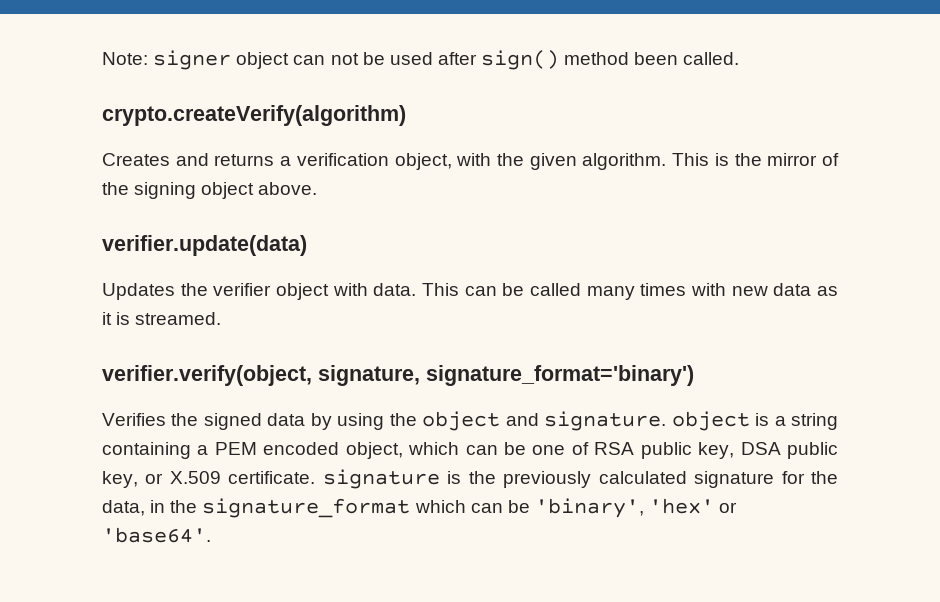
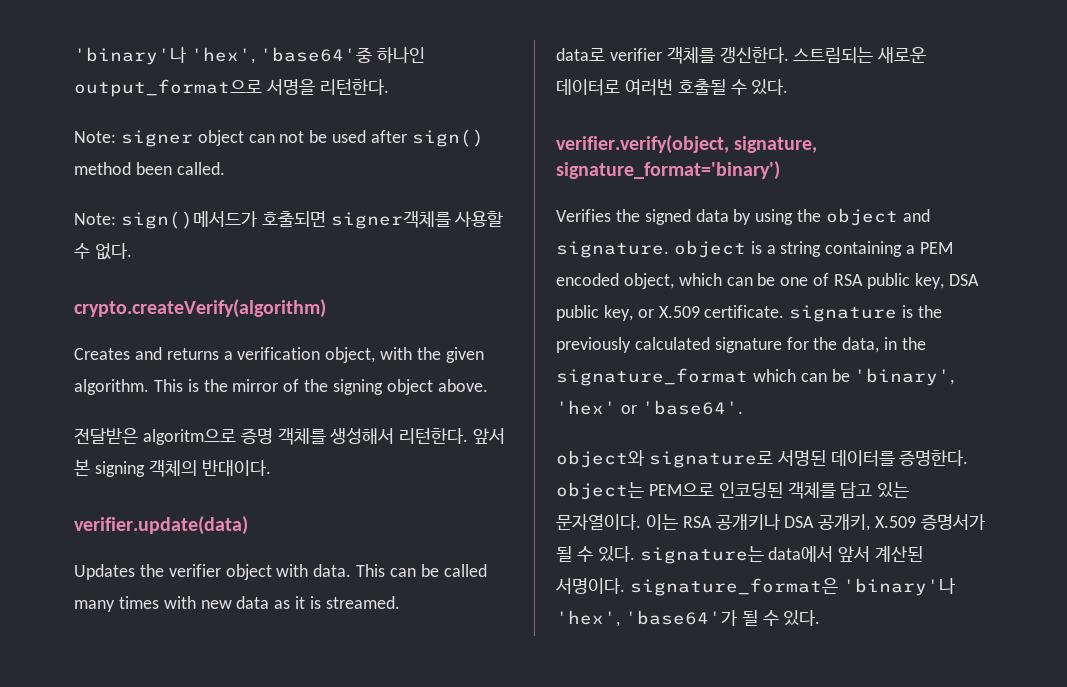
+ 'binary'나 'hex', 'base64'중 하나인 output_format으로 서명을 리턴한다.
+ Note: sign()메서드가 호출되면 signer객체를 사용할 수 없다.
+ 전달받은 algoritm으로 증명 객체를 생성해서 리턴한다. 앞서 본 signing 객체의 반대이다.
+ data로 verifier 객체를 갱신한다. 스트림되는 새로운 데이터로 여러번 호출될 수 있다.
+ object와 signature로 서명된 데이터를 증명한다. object는 PEM으로 인코딩된 객체를 담고 있는 문자열이다. 이는 RSA 공개키나 DSA 공개키, X.509 증명서가 될 수 있다. signature는 data에서 앞서 계산된 서명이다. signature_format은 'binary'나 'hex', 'base64'가 될 수 있다.

